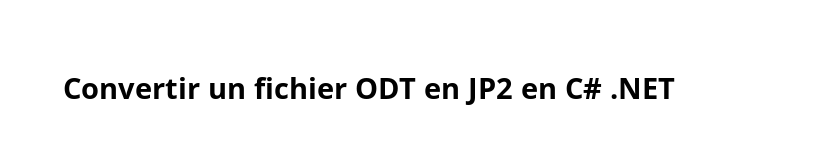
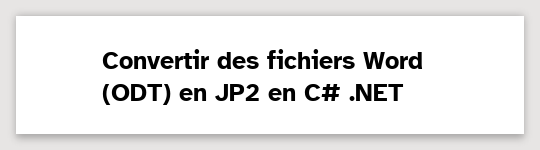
- Convertir un fichier ODT en JP2 en C# .NET
+ Convertir des fichiers Word (ODT) en JP2 en C# .NET

